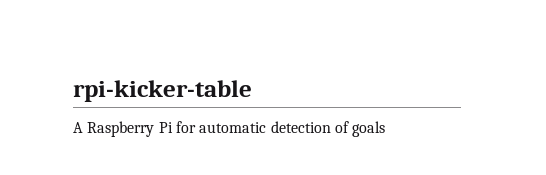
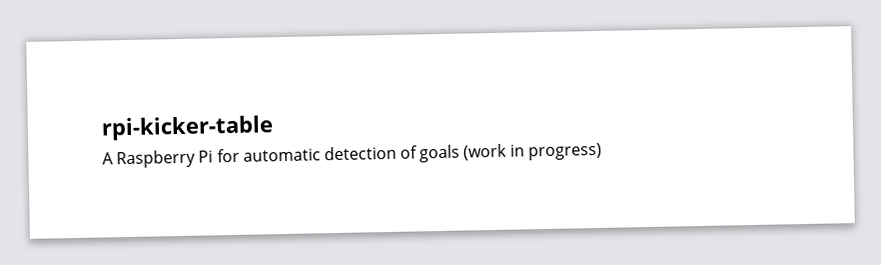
- A Raspberry Pi for automatic detection of goals
+ A Raspberry Pi for automatic detection of goals (work in progress)

